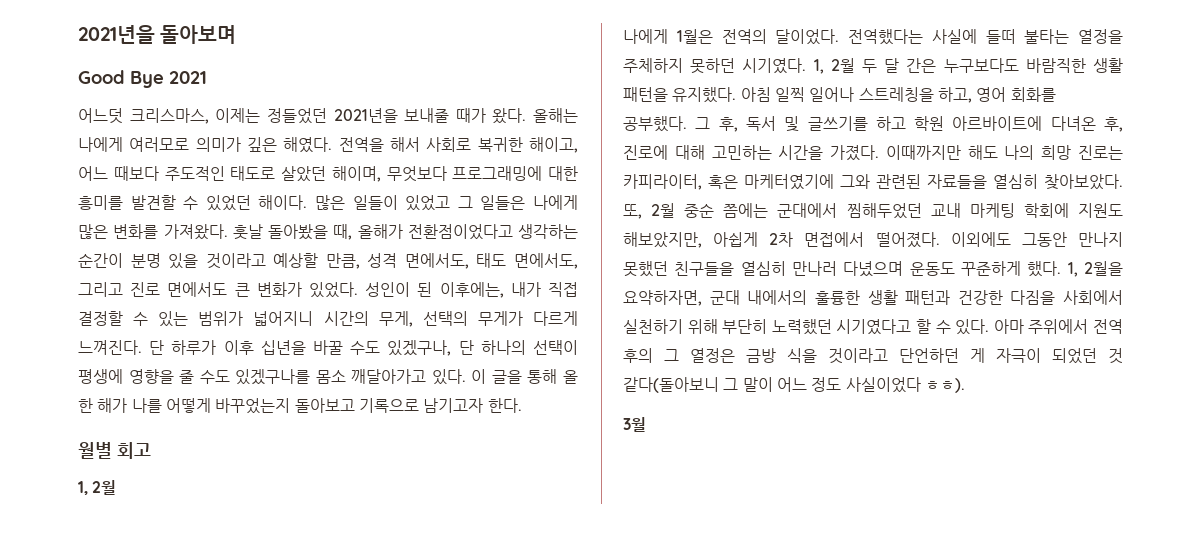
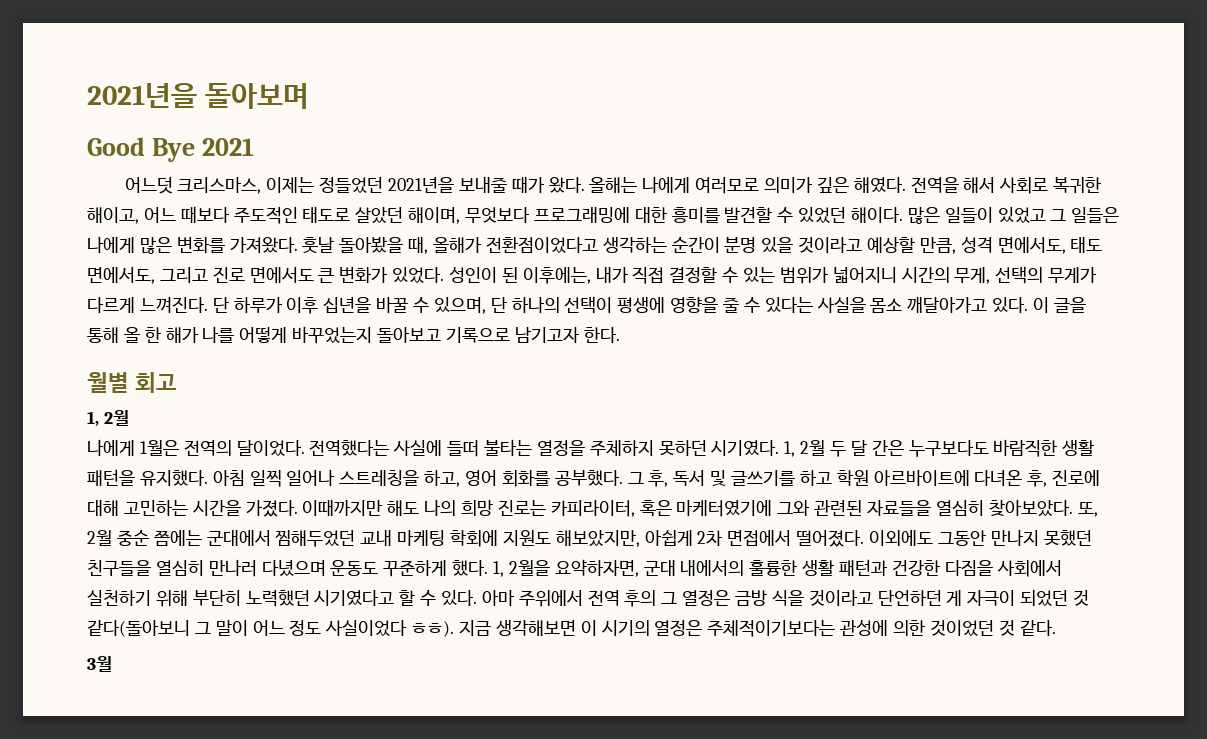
- 단 하루가 이후 십년을 바꿀 수도 있겠구나, 단 하나의 선택이 평생에 영향을 줄 수도 있겠구나를 몸소 깨달아가고 있다.
+ 단 하루가 이후 십년을 바꿀 수 있으며, 단 하나의 선택이 평생에 영향을 줄 수 있다는 사실을 몸소 깨달아가고 있다.
+ 지금 생각해보면 이 시기의 열정은 주체적이기보다는 관성에 의한 것이었던 것 같다.

